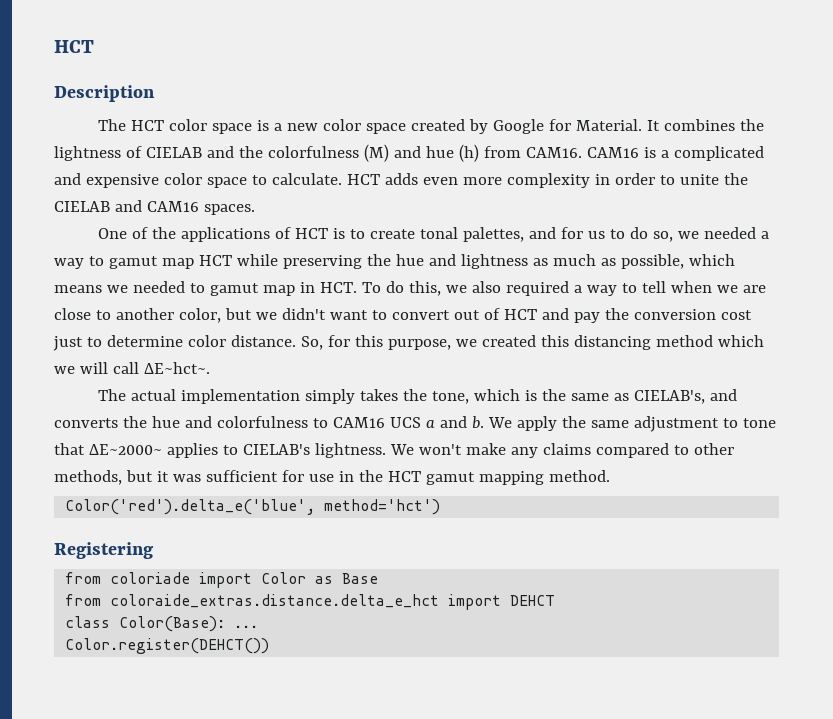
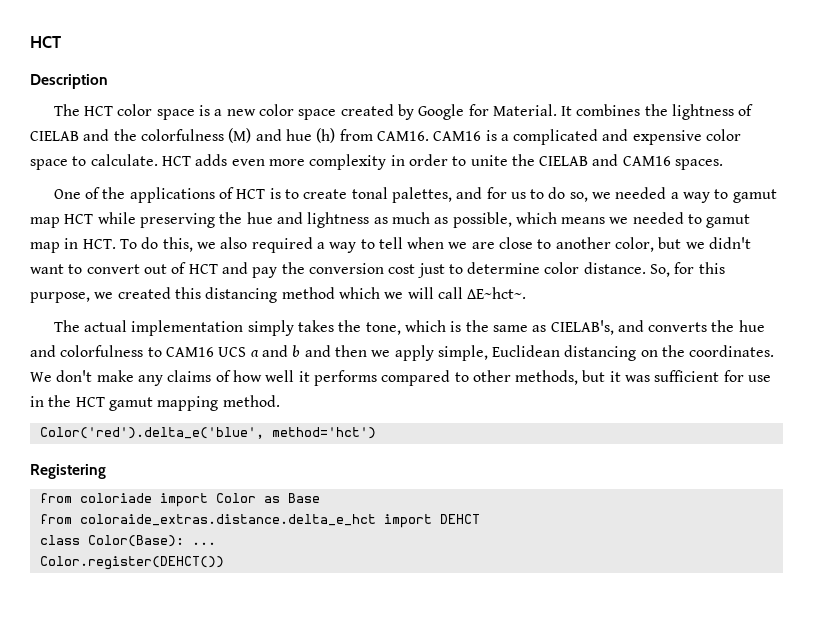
- The actual implementation simply takes the tone, which is the same as CIELAB's, and converts the hue and colorfulness to CAM16 UCS a and b. We apply the same adjustment to tone that ∆E~2000~ applies to CIELAB's lightness. We won't make any claims compared to other methods, but it was sufficient for use in the HCT gamut mapping method.
+ The actual implementation simply takes the tone, which is the same as CIELAB's, and converts the hue and colorfulness to CAM16 UCS a and b and then we apply simple, Euclidean distancing on the coordinates. We don't make any claims of how well it performs compared to other methods, but it was sufficient for use in the HCT gamut mapping method.

